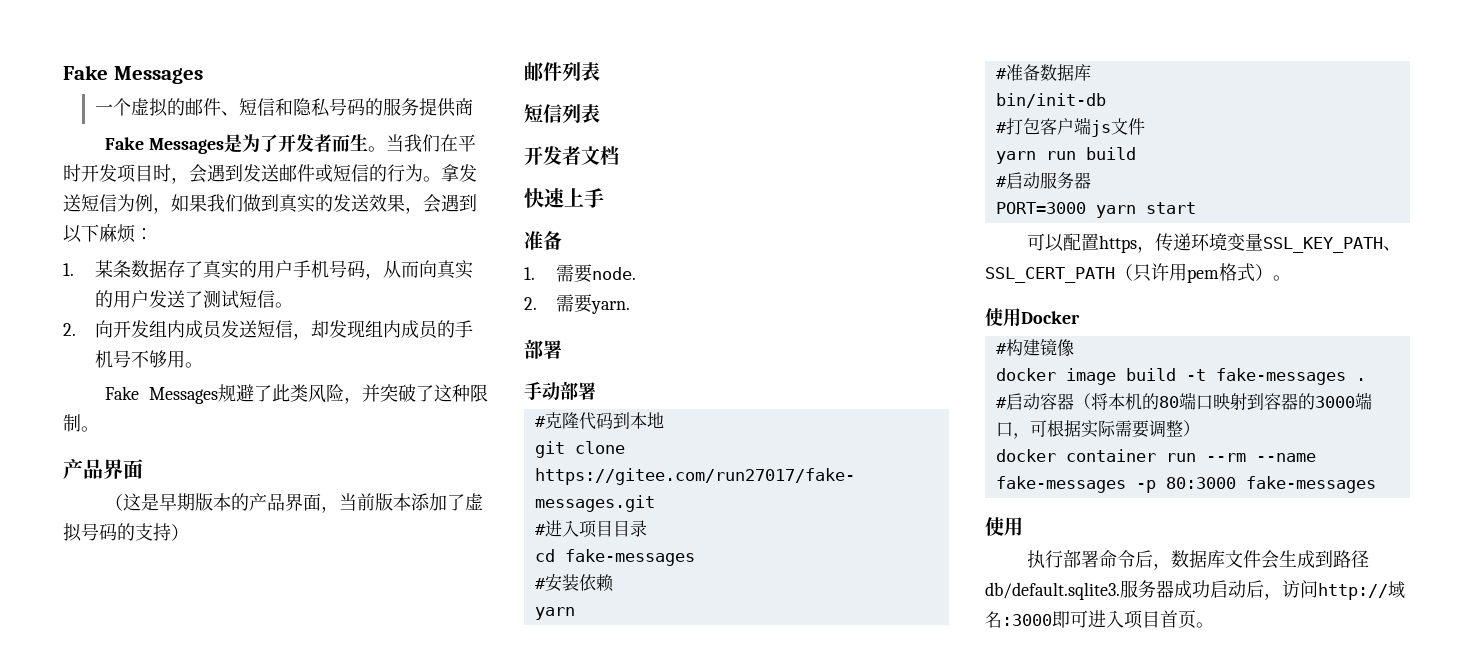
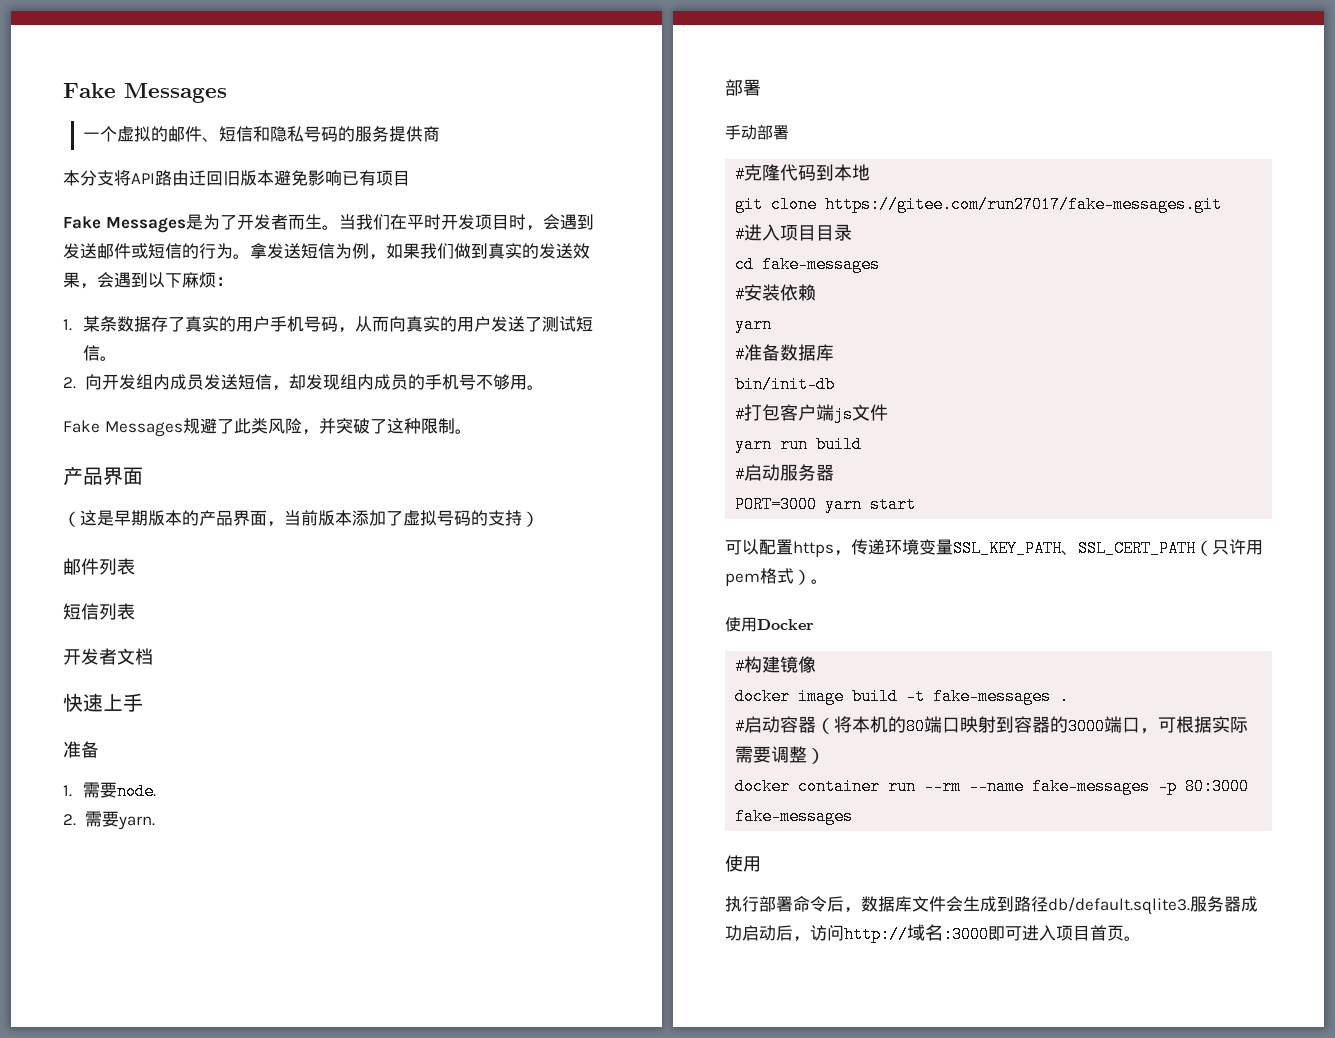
+ 本分支将API路由迁回旧版本避免影响已有项目

